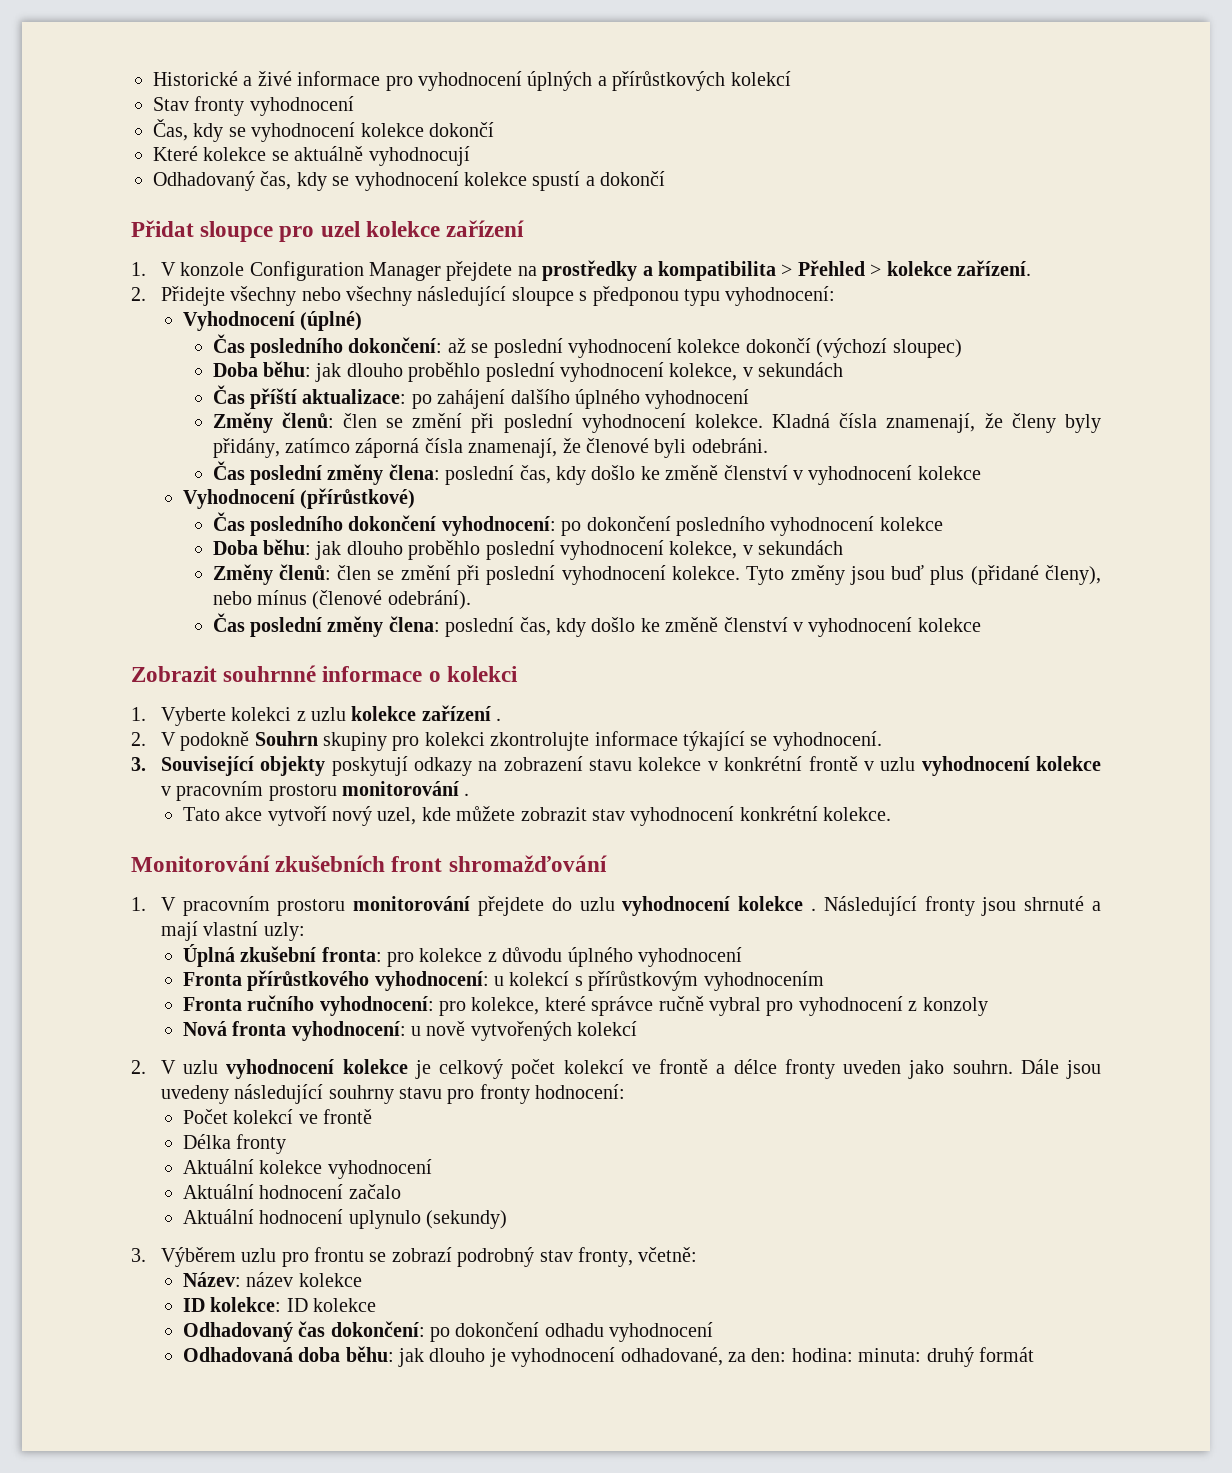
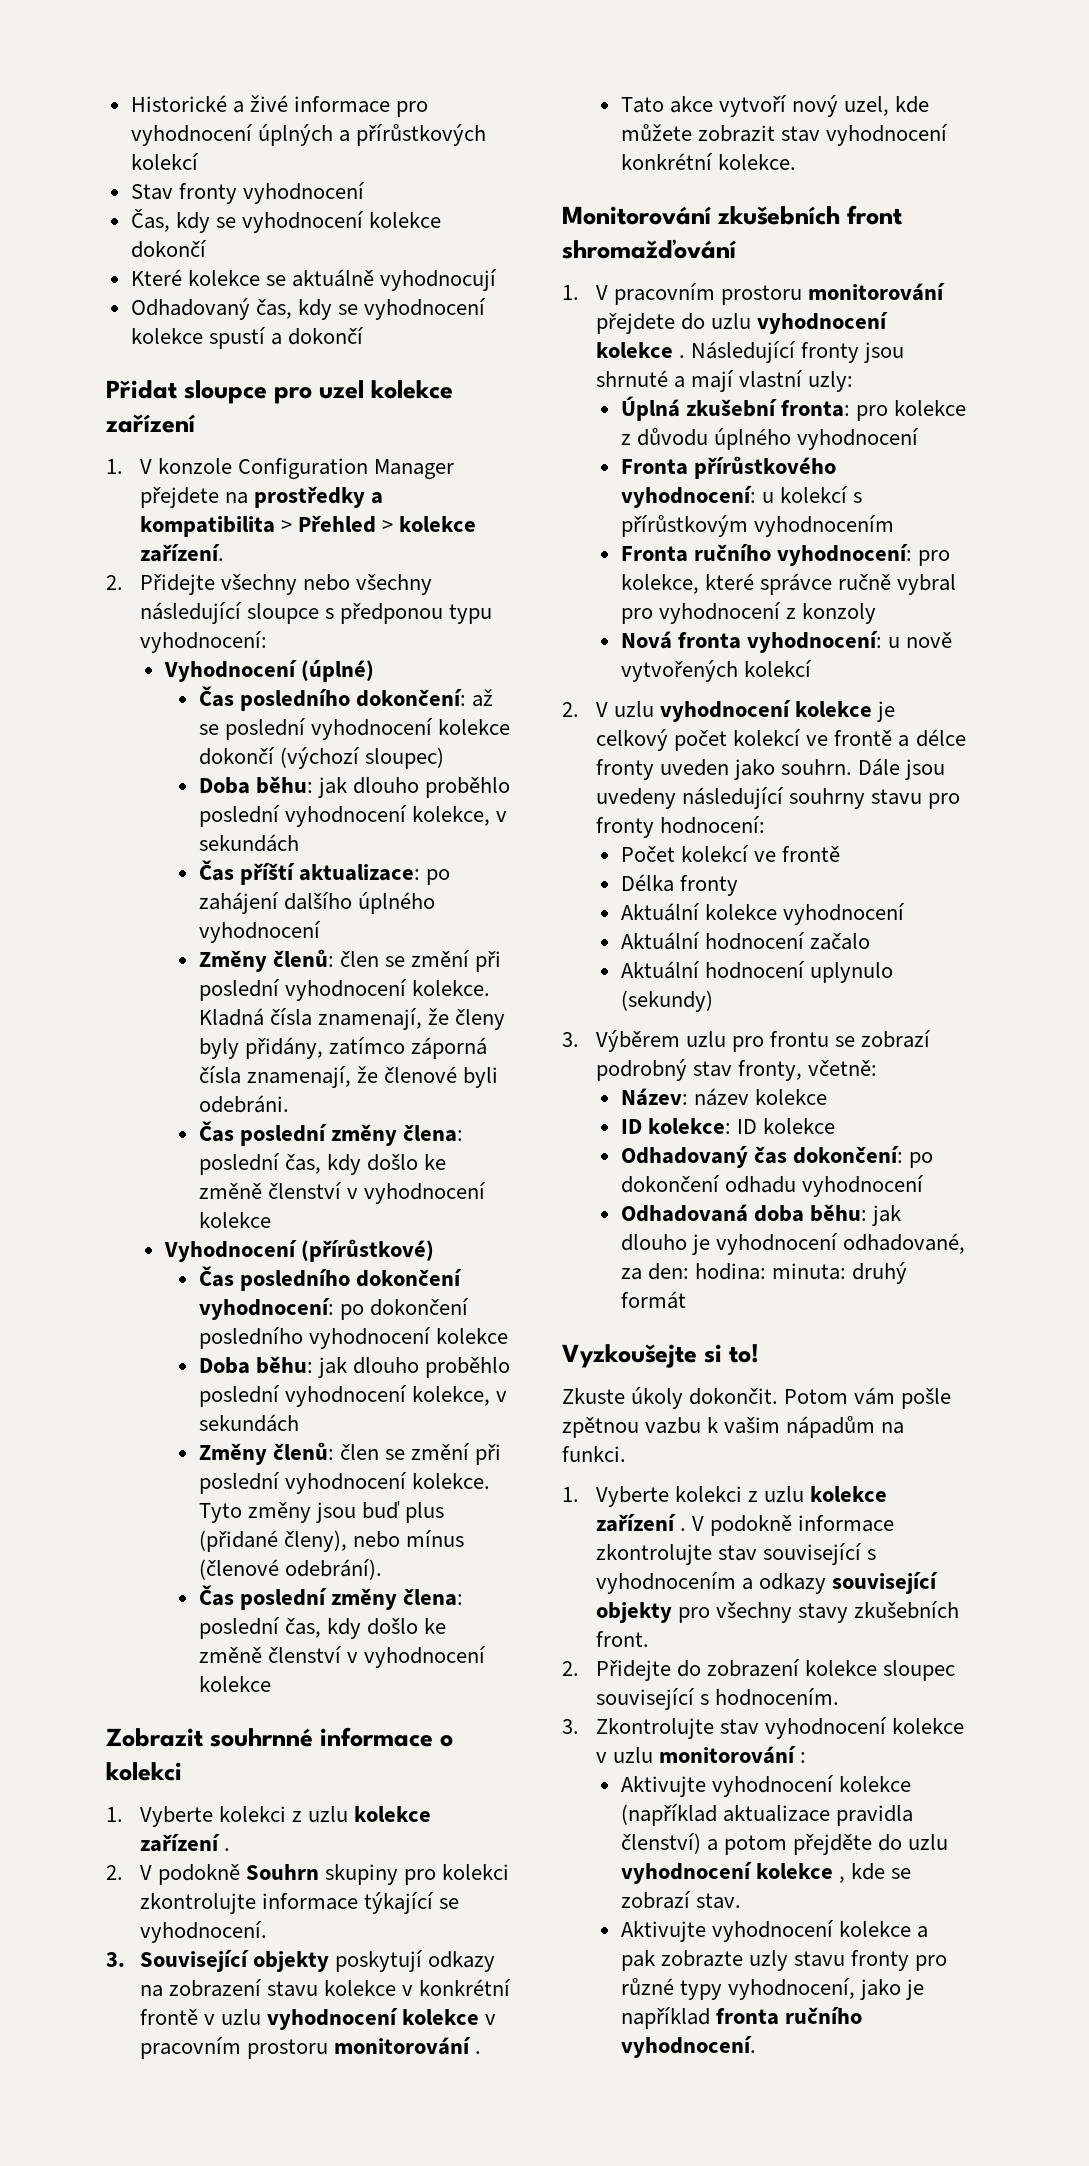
+ Vyzkoušejte si to!
+ Zkuste úkoly dokončit. Potom vám pošle zpětnou vazbu k vašim nápadům na funkci.
+ 1. Vyberte kolekci z uzlu kolekce zařízení . V podokně informace zkontrolujte stav související s vyhodnocením a odkazy související objekty pro všechny stavy zkušebních front.
+ 2. Přidejte do zobrazení kolekce sloupec související s hodnocením.
+ 3. Zkontrolujte stav vyhodnocení kolekce v uzlu monitorování :
+ Aktivujte vyhodnocení kolekce (například aktualizace pravidla členství) a potom přejděte do uzlu vyhodnocení kolekce , kde se zobrazí stav.
+ Aktivujte vyhodnocení kolekce a pak zobrazte uzly stavu fronty pro různé typy vyhodnocení, jako je například fronta ručního vyhodnocení.

